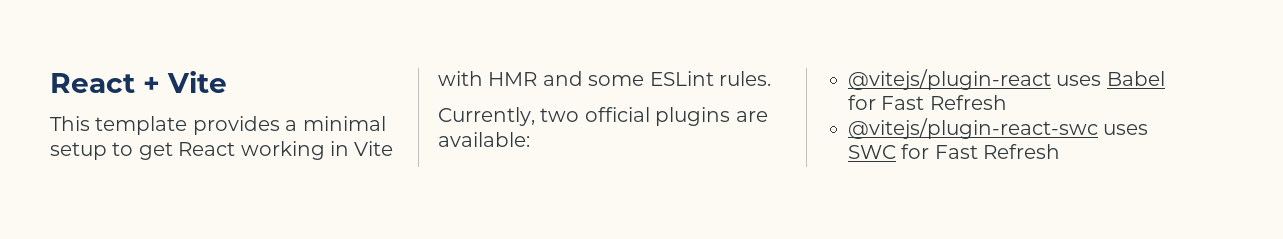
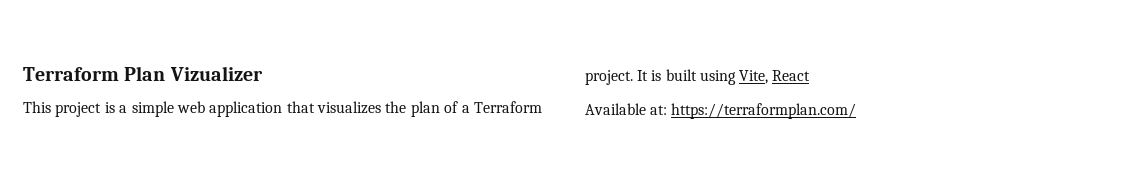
- React + Vite
- This template provides a minimal setup to get React working in Vite with HMR and some ESLint rules.
- Currently, two official plugins are available:
- @vitejs/plugin-react uses Babel for Fast Refresh
- @vitejs/plugin-react-swc uses SWC for Fast Refresh
+ Terraform Plan Vizualizer
+ This project is a simple web application that visualizes the plan of a Terraform project. It is built using Vite, React
+ Available at: https://terraformplan.com/

